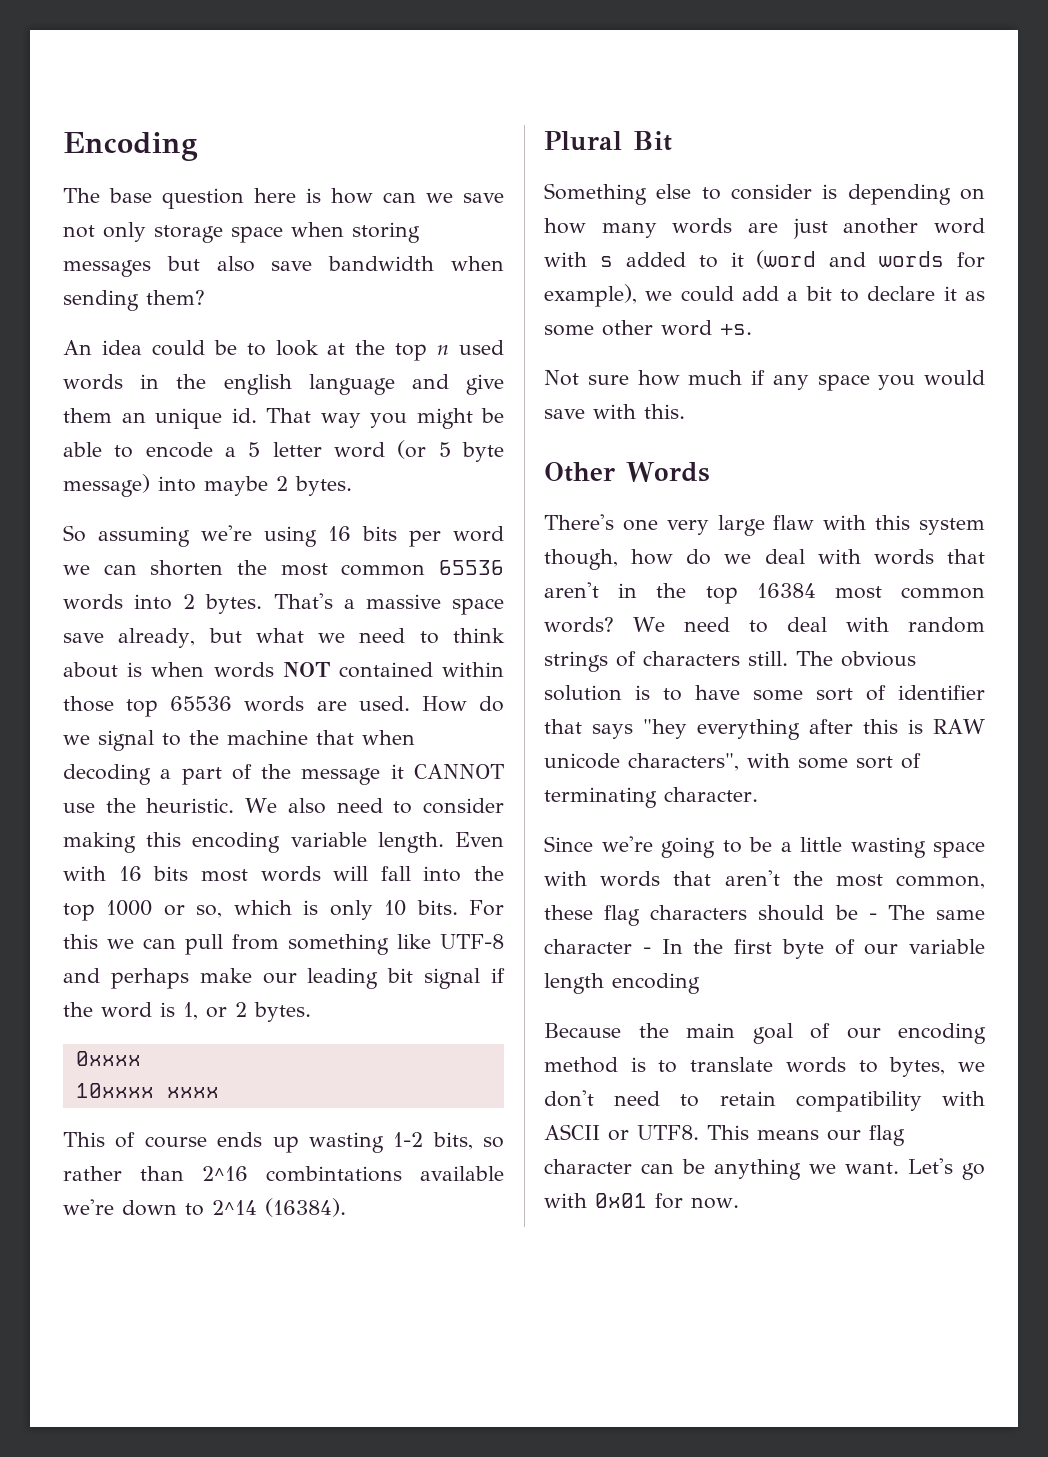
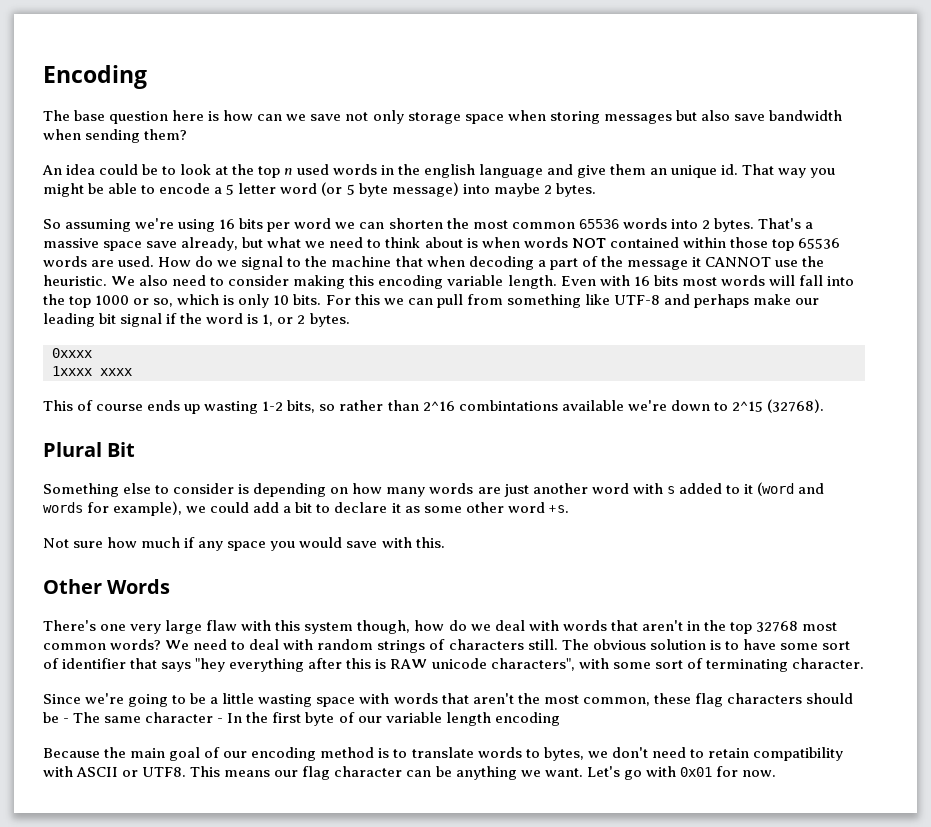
- 10xxxx xxxx
+ 1xxxx xxxx
- This of course ends up wasting 1-2 bits, so rather than 2^16 combintations available we're down to 2^14 (16384).
+ This of course ends up wasting 1-2 bits, so rather than 2^16 combintations available we're down to 2^15 (32768).
- There's one very large flaw with this system though, how do we deal with words that aren't in the top 16384 most common words?
+ There's one very large flaw with this system though, how do we deal with words that aren't in the top 32768 most common words?

